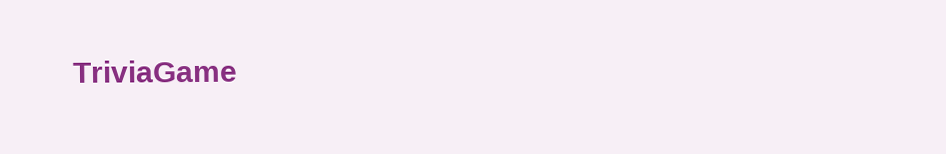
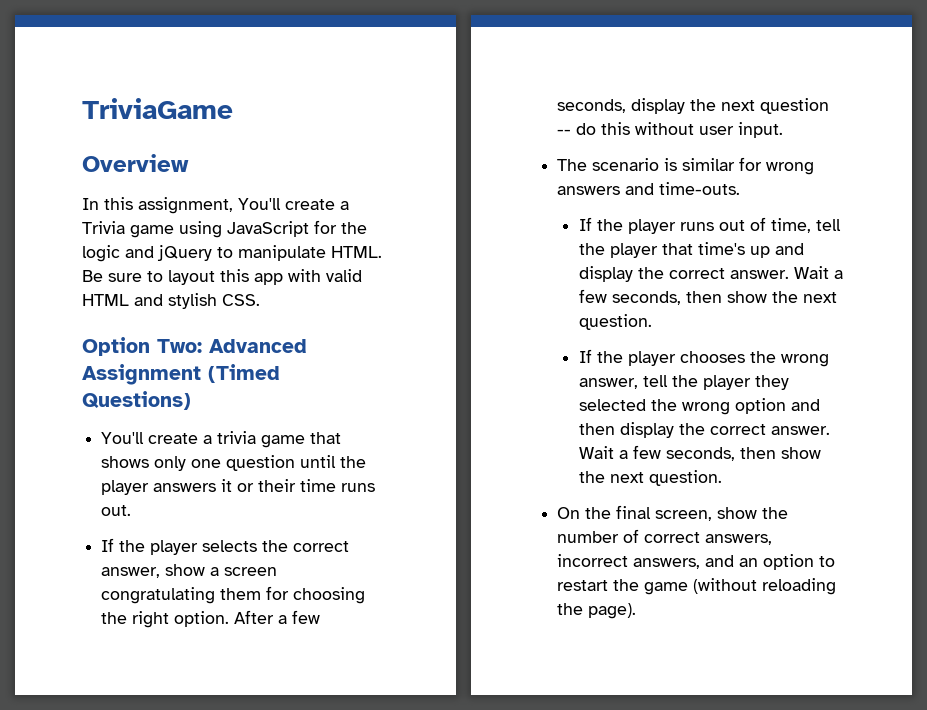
+ Overview
+ In this assignment, You'll create a Trivia game using JavaScript for the logic and jQuery to manipulate HTML. Be sure to layout this app with valid HTML and stylish CSS.
+ Option Two: Advanced Assignment (Timed Questions)
+ You'll create a trivia game that shows only one question until the player answers it or their time runs out.
+ If the player selects the correct answer, show a screen congratulating them for choosing the right option. After a few seconds, display the next question -- do this without user input.
+ The scenario is similar for wrong answers and time-outs.
+ If the player runs out of time, tell the player that time's up and display the correct answer. Wait a few seconds, then show the next question.
+ If the player chooses the wrong answer, tell the player they selected the wrong option and then display the correct answer. Wait a few seconds, then show the next question.
+ On the final screen, show the number of correct answers, incorrect answers, and an option to restart the game (without reloading the page).

